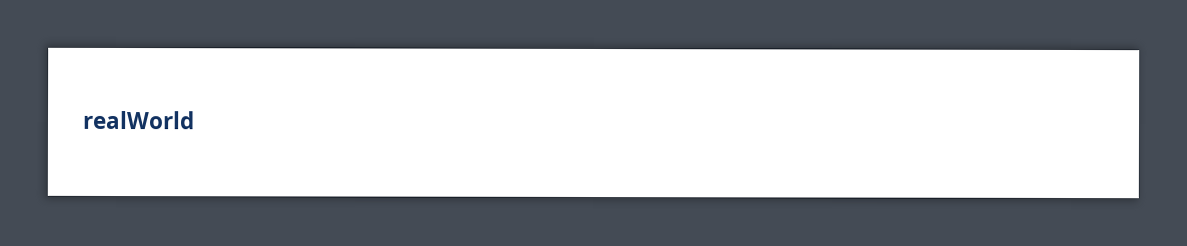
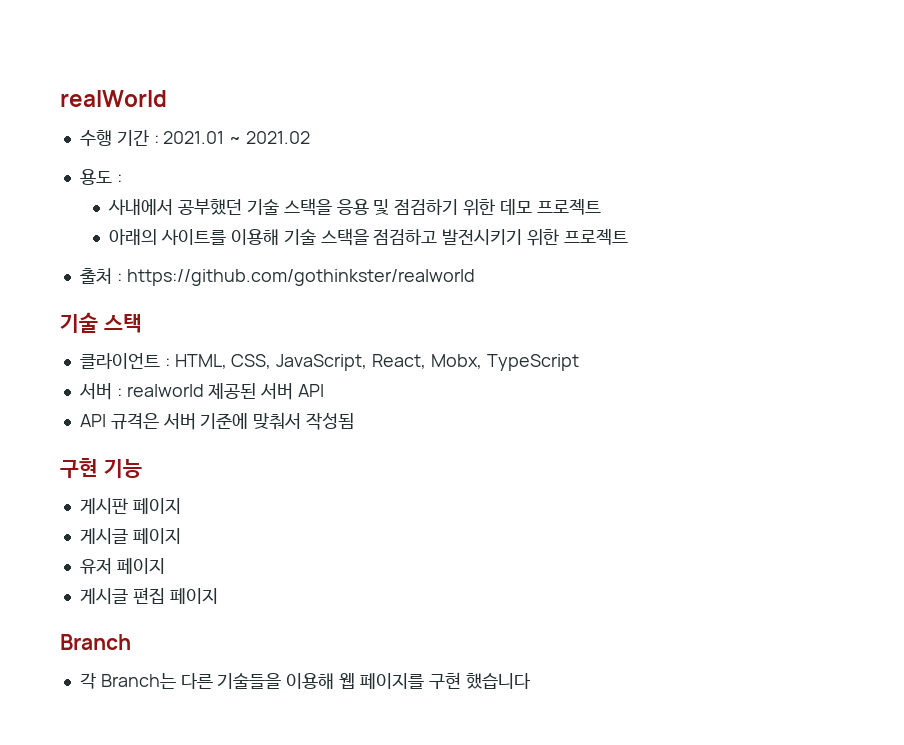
+ 수행 기간 : 2021.01 ~ 2021.02
+ 용도 :
+ 사내에서 공부했던 기술 스택을 응용 및 점검하기 위한 데모 프로젝트
+ 아래의 사이트를 이용해 기술 스택을 점검하고 발전시키기 위한 프로젝트
+ 출처 : https://github.com/gothinkster/realworld
+ 기술 스택
+ 클라이언트 : HTML, CSS, JavaScript, React, Mobx, TypeScript
+ 서버 : realworld 제공된 서버 API
+ API 규격은 서버 기준에 맞춰서 작성됨
+ 구현 기능
+ 게시판 페이지
+ 게시글 페이지
+ 유저 페이지
+ 게시글 편집 페이지
+ Branch
+ 각 Branch는 다른 기술들을 이용해 웹 페이지를 구현 했습니다

